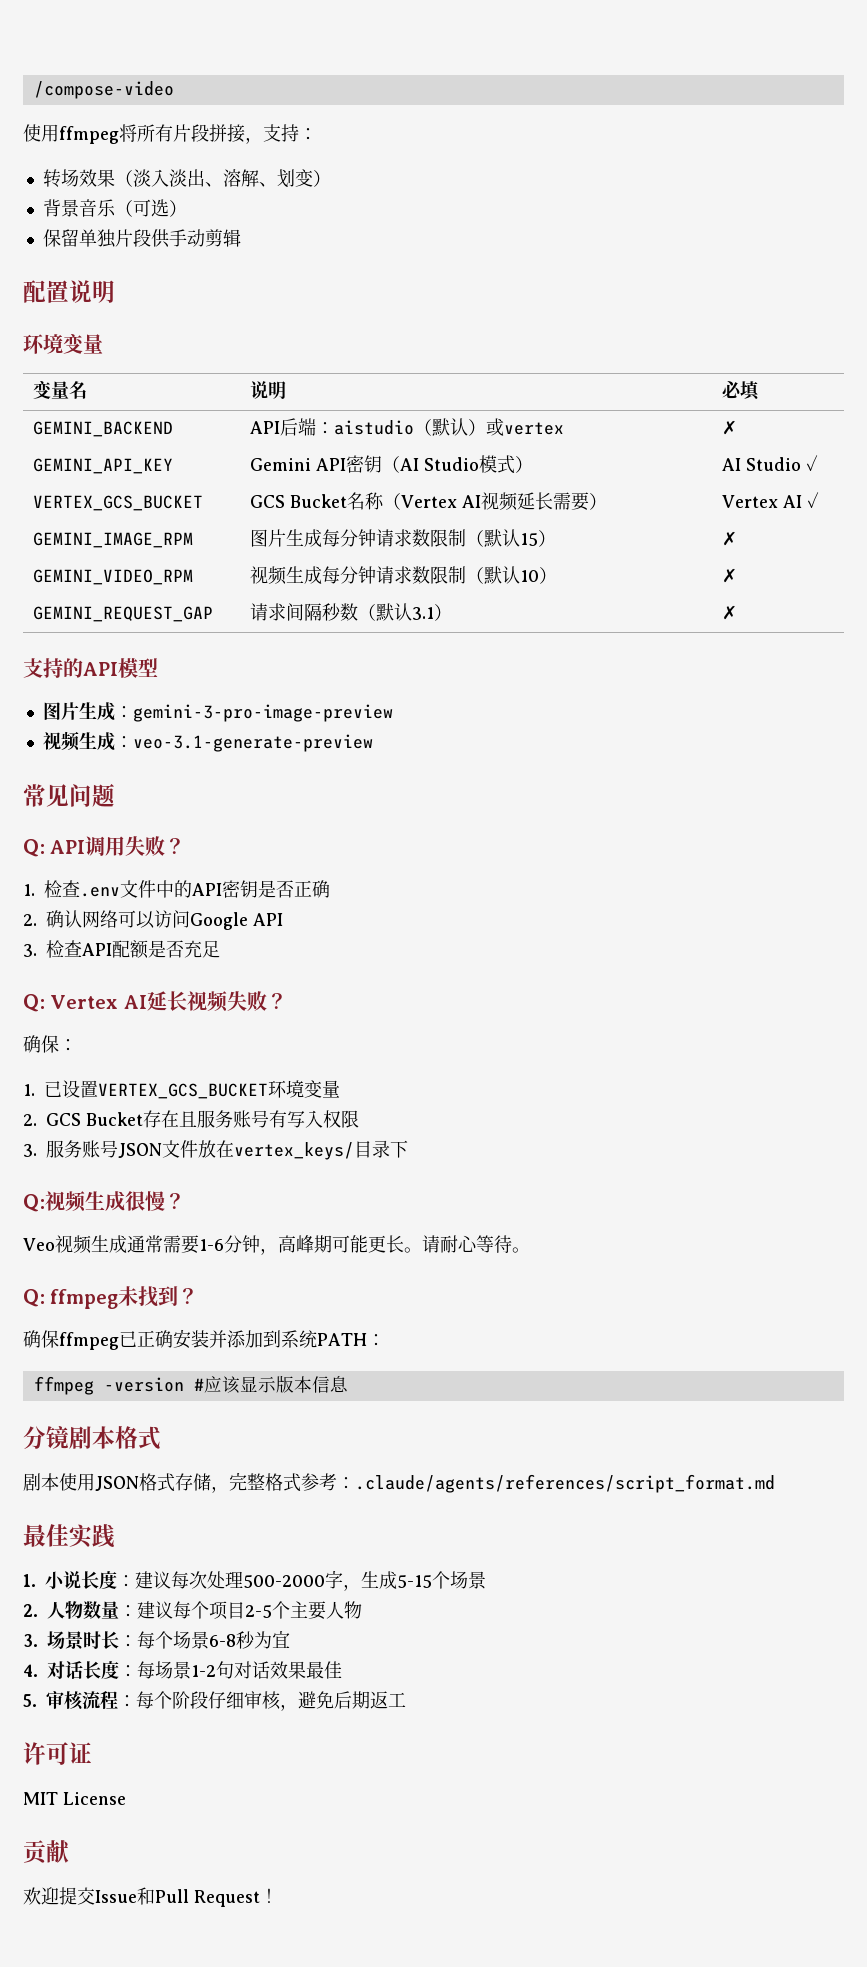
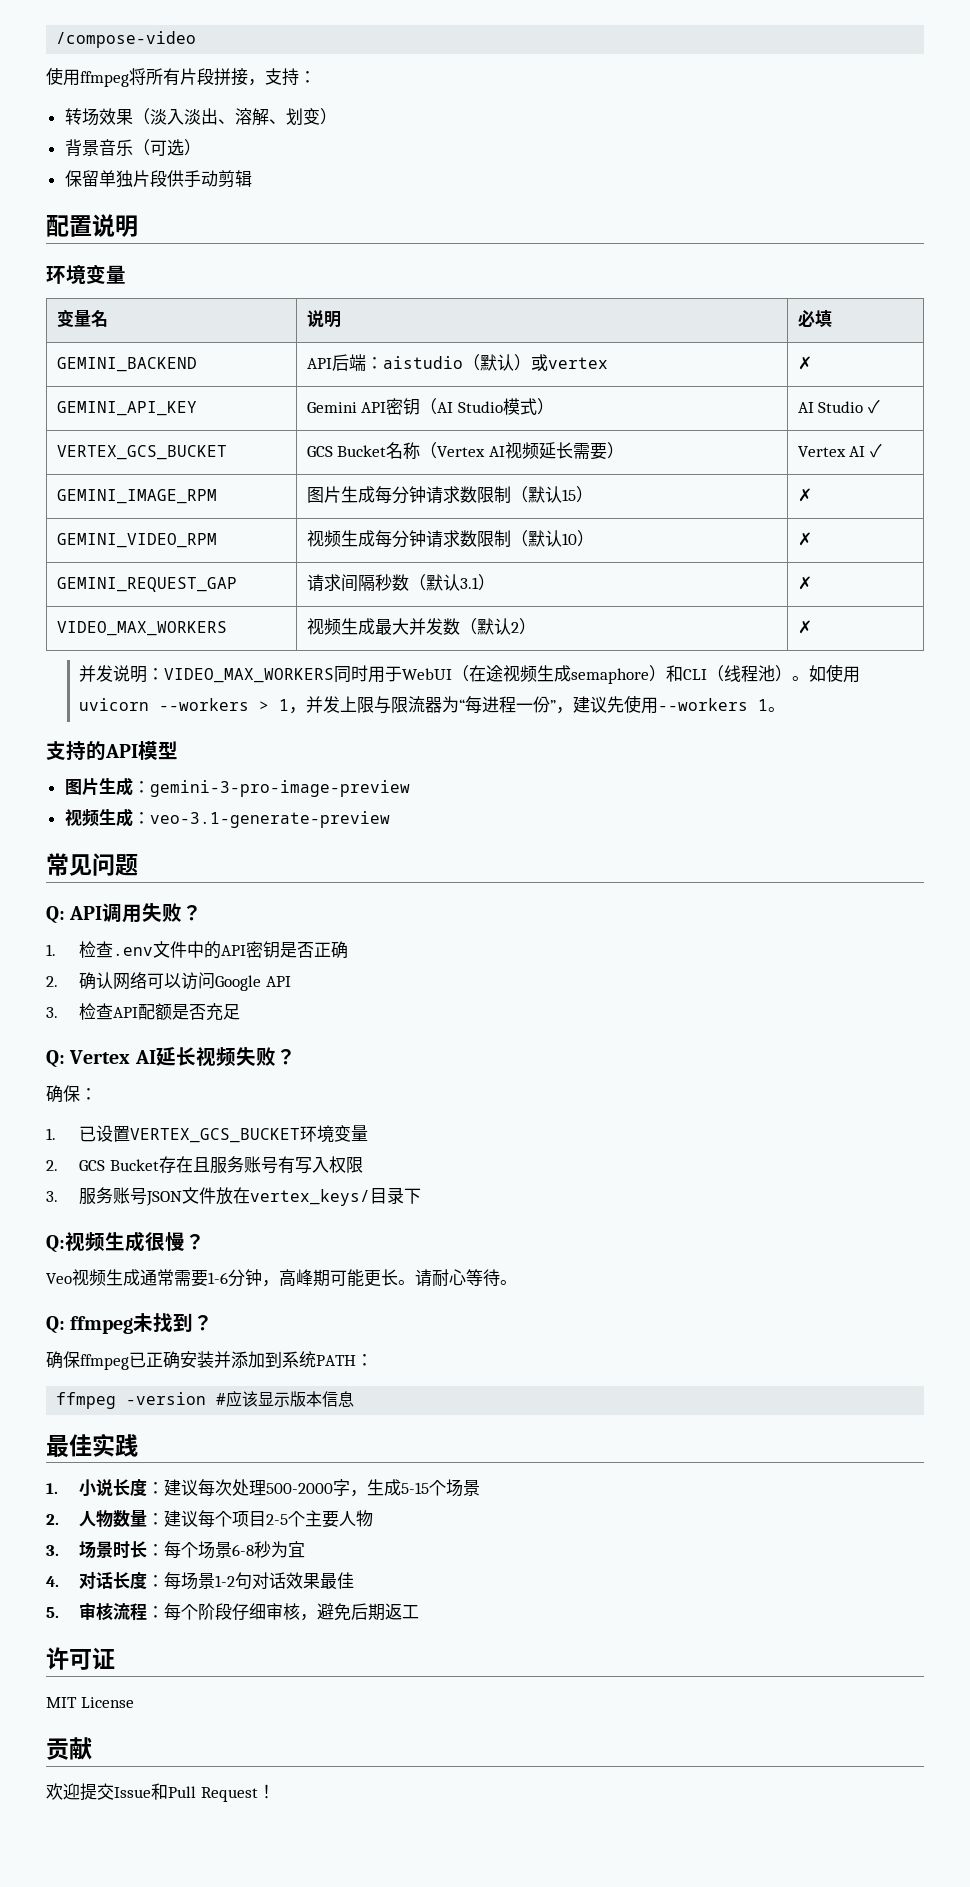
+ VIDEO_MAX_WORKERS | 视频生成最大并发数（默认2） | ✗
+ 并发说明：VIDEO_MAX_WORKERS同时用于WebUI（在途视频生成semaphore）和CLI（线程池）。如使用uvicorn --workers > 1，并发上限与限流器为“每进程一份”，建议先使用--workers 1。
- 分镜剧本格式
- 剧本使用JSON格式存储，完整格式参考：.claude/agents/references/script_format.md

